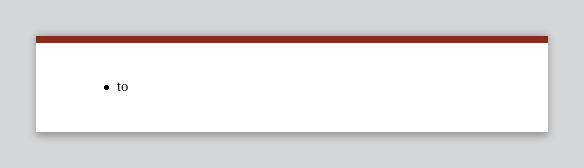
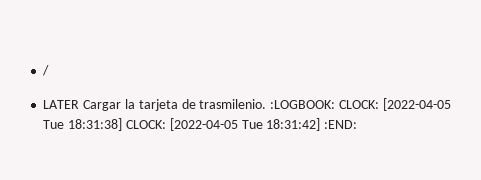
- to
+ /
+ LATER Cargar la tarjeta de trasmilenio. :LOGBOOK: CLOCK: [2022-04-05 Tue 18:31:38] CLOCK: [2022-04-05 Tue 18:31:42] :END:

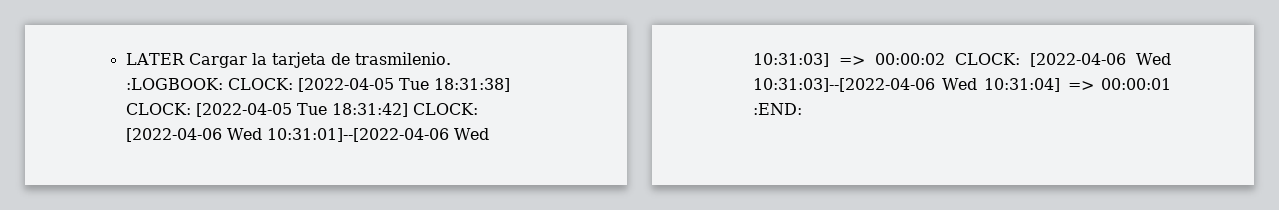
- /
- LATER Cargar la tarjeta de trasmilenio. :LOGBOOK: CLOCK: [2022-04-05 Tue 18:31:38] CLOCK: [2022-04-05 Tue 18:31:42] :END:
+ LATER Cargar la tarjeta de trasmilenio. :LOGBOOK: CLOCK: [2022-04-05 Tue 18:31:38] CLOCK: [2022-04-05 Tue 18:31:42] CLOCK: [2022-04-06 Wed 10:31:01]--[2022-04-06 Wed 10:31:03] => 00:00:02 CLOCK: [2022-04-06 Wed 10:31:03]--[2022-04-06 Wed 10:31:04] => 00:00:01 :END:

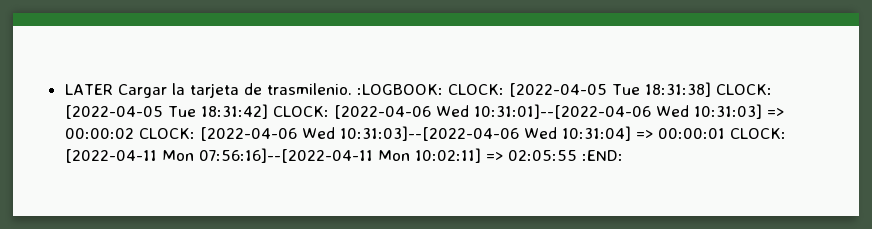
- LATER Cargar la tarjeta de trasmilenio. :LOGBOOK: CLOCK: [2022-04-05 Tue 18:31:38] CLOCK: [2022-04-05 Tue 18:31:42] CLOCK: [2022-04-06 Wed 10:31:01]--[2022-04-06 Wed 10:31:03] => 00:00:02 CLOCK: [2022-04-06 Wed 10:31:03]--[2022-04-06 Wed 10:31:04] => 00:00:01 :END:
+ LATER Cargar la tarjeta de trasmilenio. :LOGBOOK: CLOCK: [2022-04-05 Tue 18:31:38] CLOCK: [2022-04-05 Tue 18:31:42] CLOCK: [2022-04-06 Wed 10:31:01]--[2022-04-06 Wed 10:31:03] => 00:00:02 CLOCK: [2022-04-06 Wed 10:31:03]--[2022-04-06 Wed 10:31:04] => 00:00:01 CLOCK: [2022-04-11 Mon 07:56:16]--[2022-04-11 Mon 10:02:11] => 02:05:55 :END:

